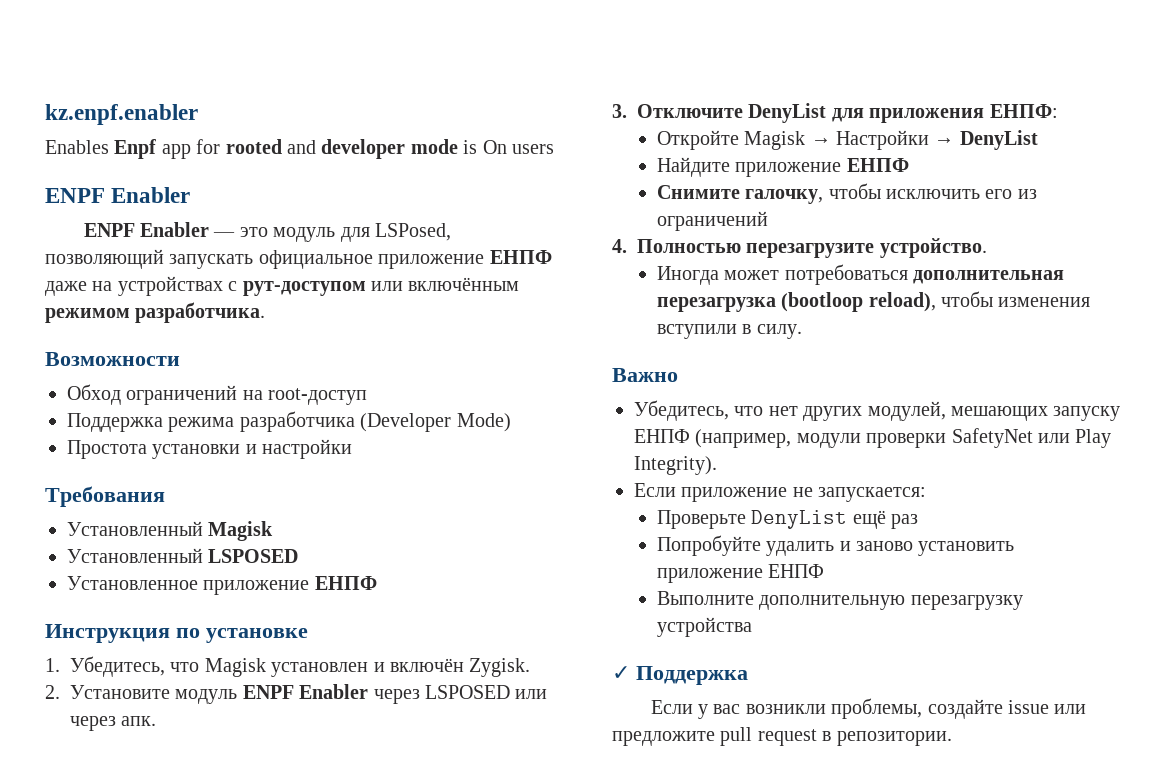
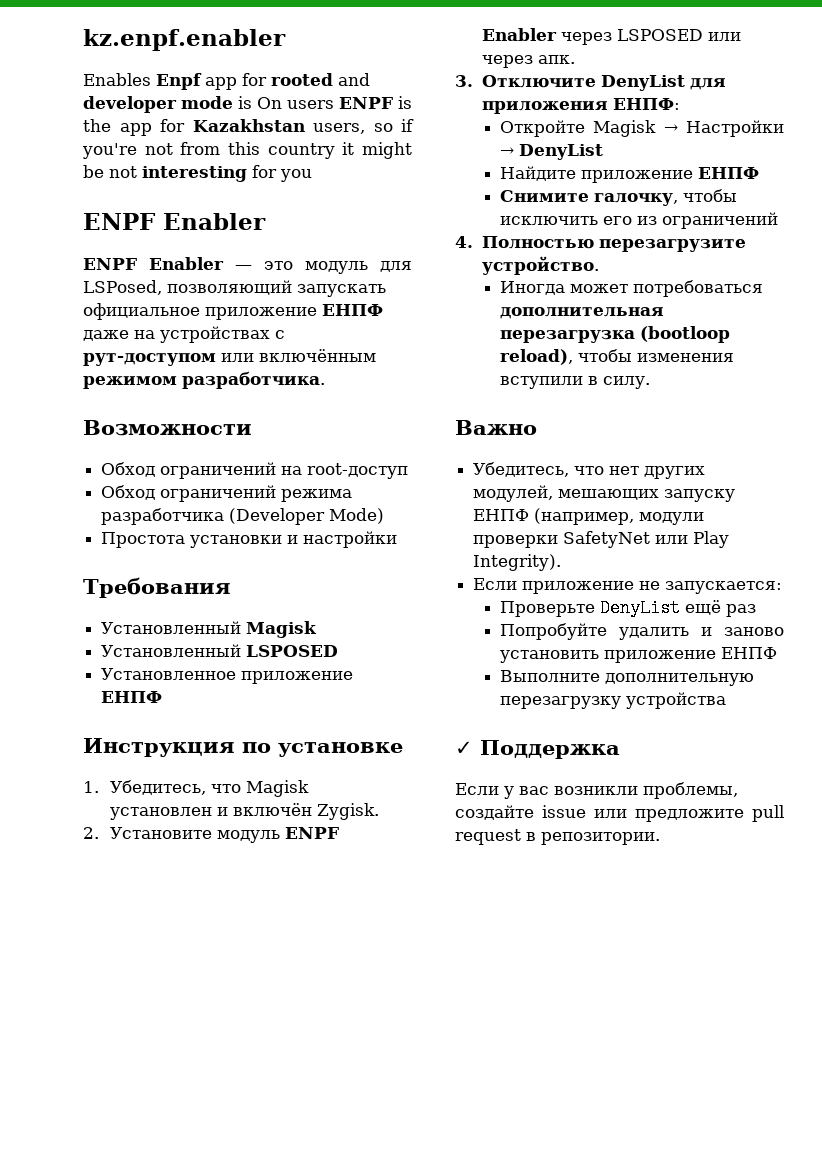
- Enables Enpf app for rooted and developer mode is On users
+ Enables Enpf app for rooted and developer mode is On users ENPF is the app for Kazakhstan users, so if you're not from this country it might be not interesting for you
- Поддержка режима разработчика (Developer Mode)
+ Обход ограничений режима разработчика (Developer Mode)

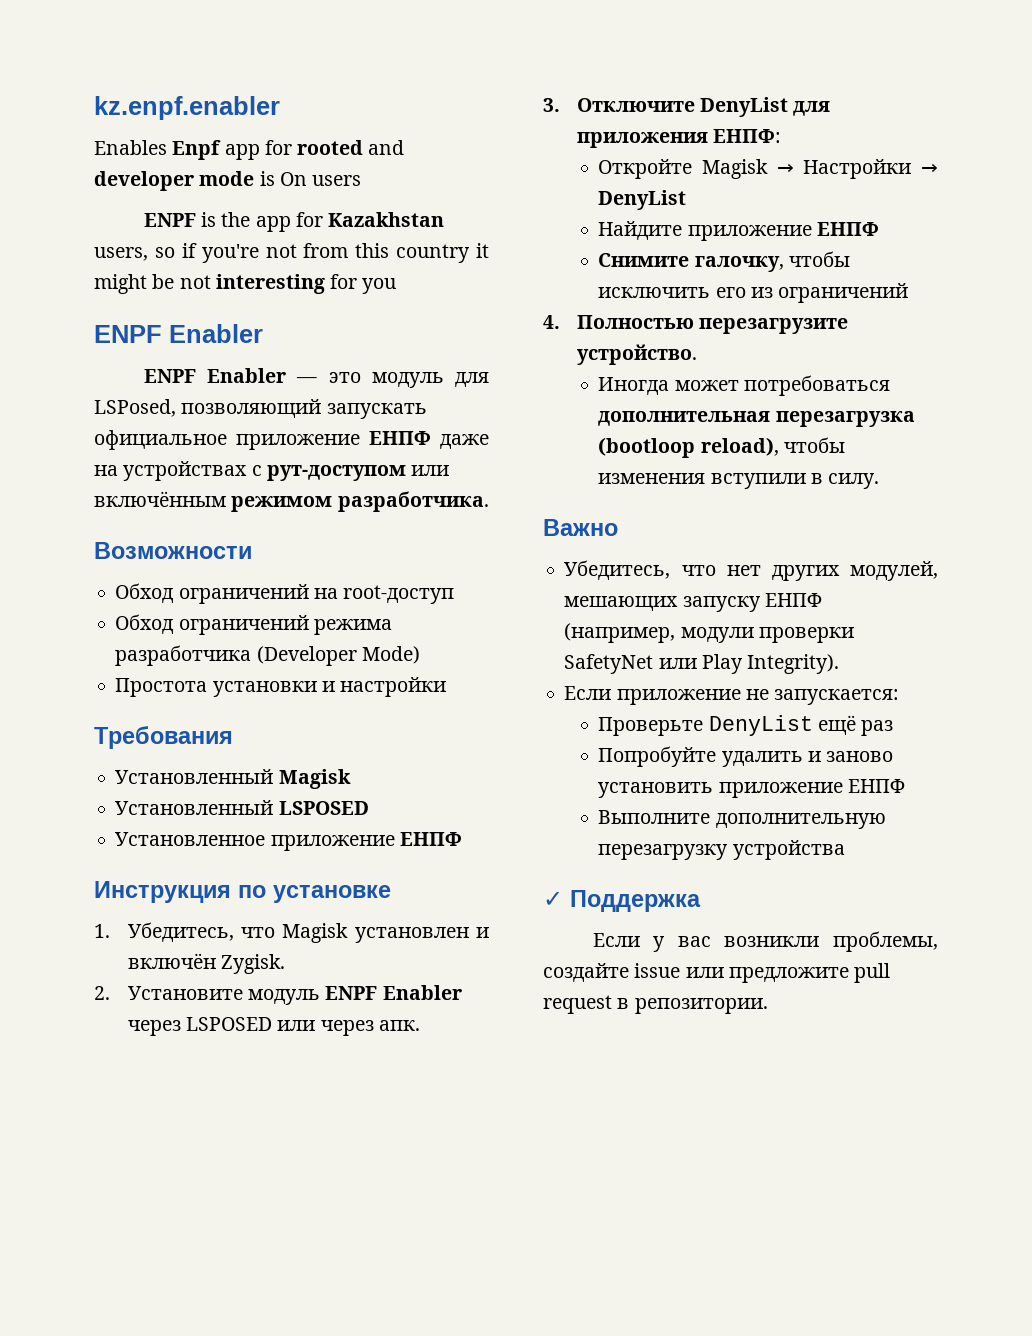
- Enables Enpf app for rooted and developer mode is On users ENPF is the app for Kazakhstan users, so if you're not from this country it might be not interesting for you
+ Enables Enpf app for rooted and developer mode is On users
+ ENPF is the app for Kazakhstan users, so if you're not from this country it might be not interesting for you

